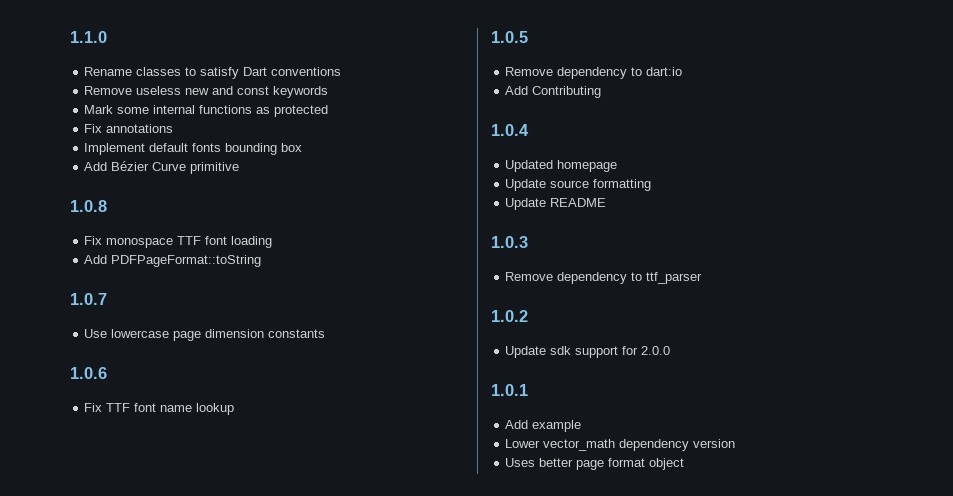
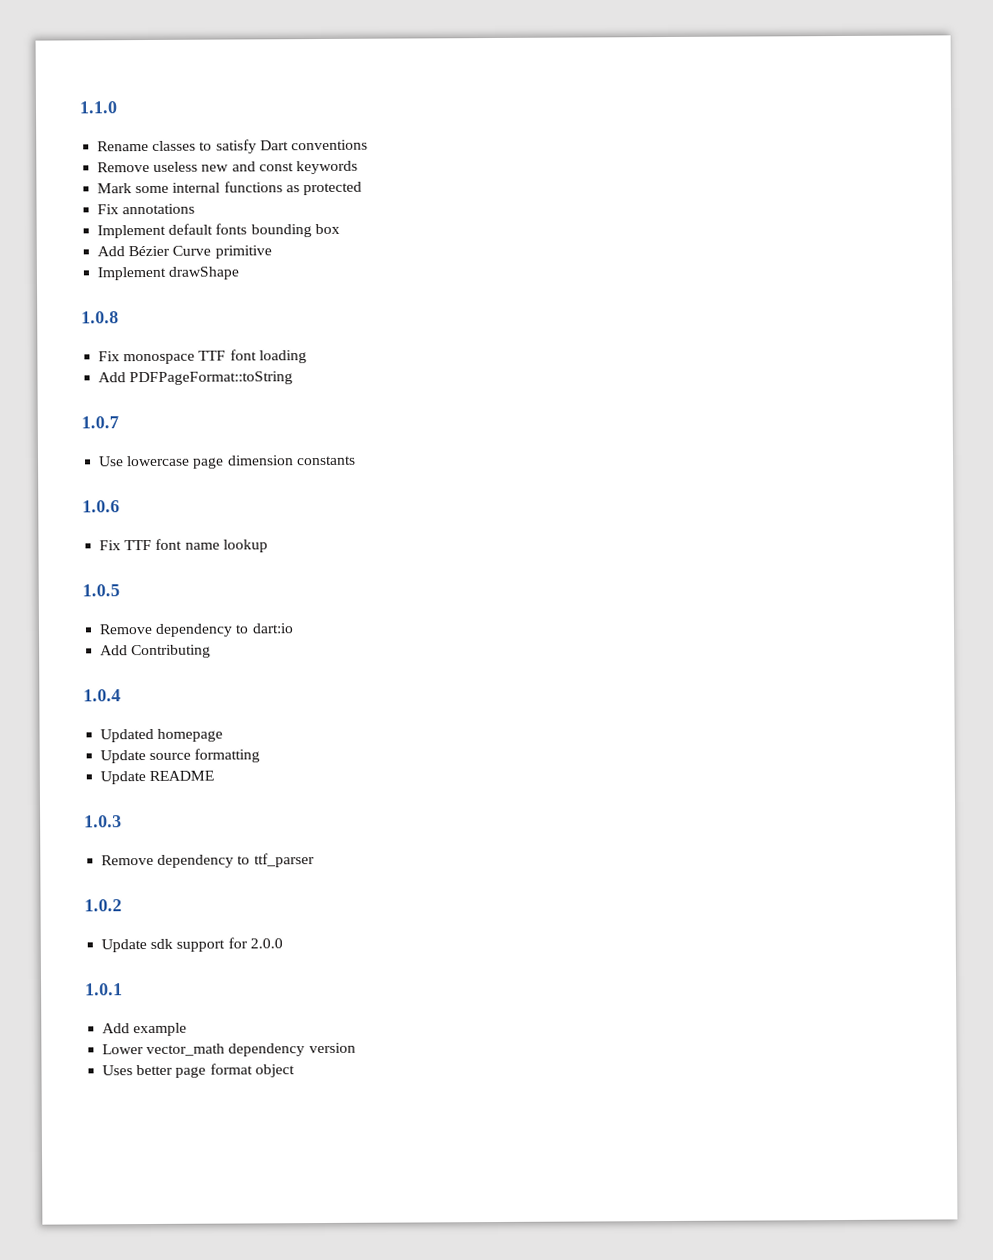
+ Implement drawShape

